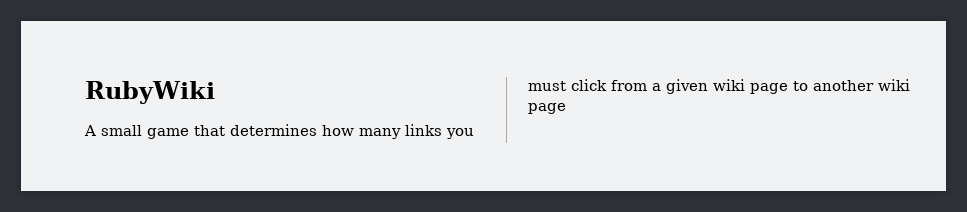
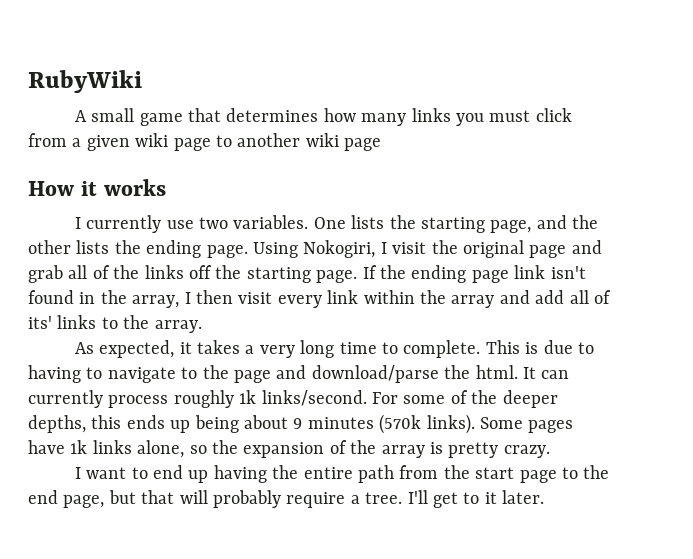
+ How it works
+ I currently use two variables. One lists the starting page, and the other lists the ending page. Using Nokogiri, I visit the original page and grab all of the links off the starting page. If the ending page link isn't found in the array, I then visit every link within the array and add all of its' links to the array.
+ As expected, it takes a very long time to complete. This is due to having to navigate to the page and download/parse the html. It can currently process roughly 1k links/second. For some of the deeper depths, this ends up being about 9 minutes (570k links). Some pages have 1k links alone, so the expansion of the array is pretty crazy.
+ I want to end up having the entire path from the start page to the end page, but that will probably require a tree. I'll get to it later.

